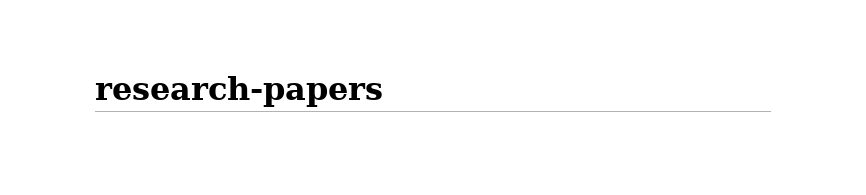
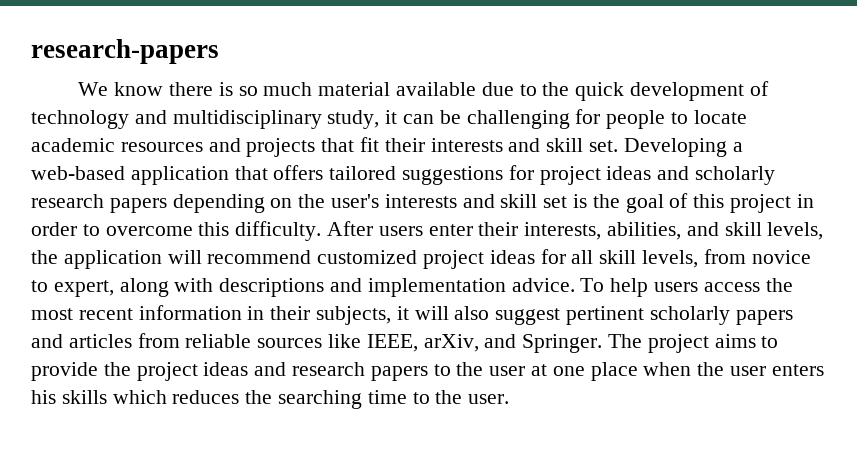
+ We know there is so much material available due to the quick development of technology and multidisciplinary study, it can be challenging for people to locate academic resources and projects that fit their interests and skill set. Developing a web-based application that offers tailored suggestions for project ideas and scholarly research papers depending on the user's interests and skill set is the goal of this project in order to overcome this difficulty. After users enter their interests, abilities, and skill levels, the application will recommend customized project ideas for all skill levels, from novice to expert, along with descriptions and implementation advice. To help users access the most recent information in their subjects, it will also suggest pertinent scholarly papers and articles from reliable sources like IEEE, arXiv, and Springer. The project aims to provide the project ideas and research papers to the user at one place when the user enters his skills which reduces the searching time to the user.

